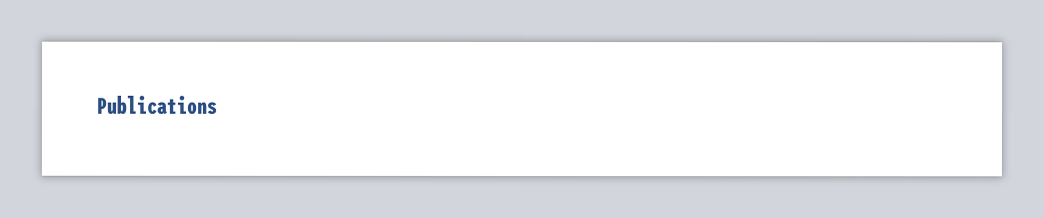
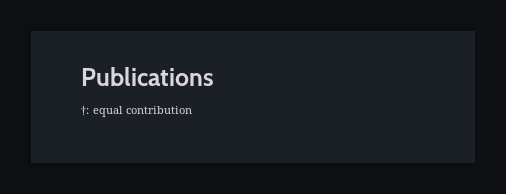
+ †: equal contribution

